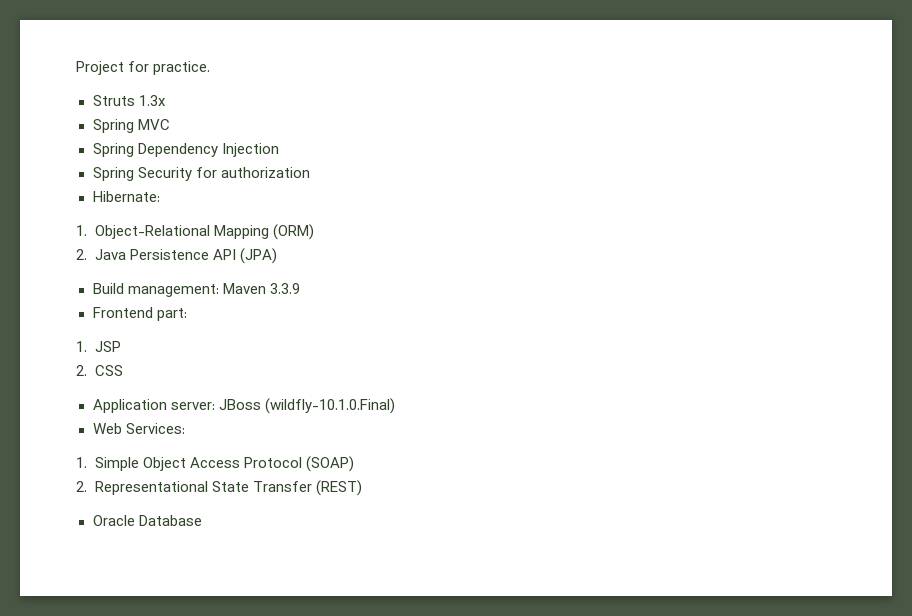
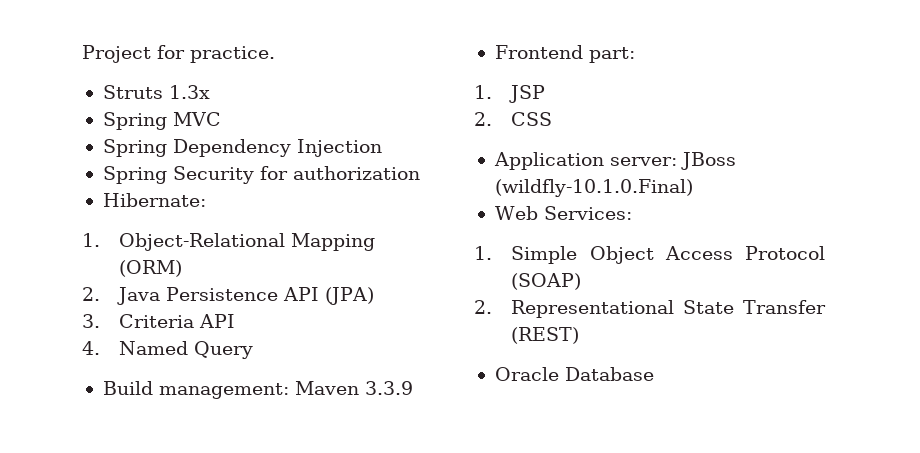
+ 3. Criteria API
+ 4. Named Query

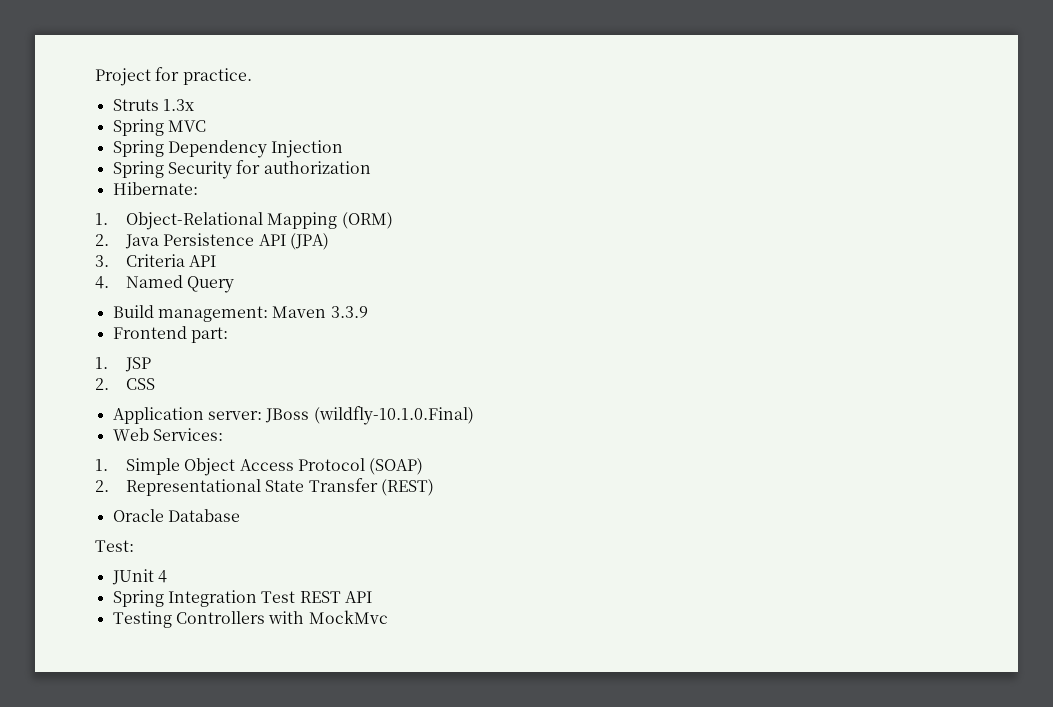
+ Test:
+ JUnit 4
+ Spring Integration Test REST API
+ Testing Controllers with MockMvc

